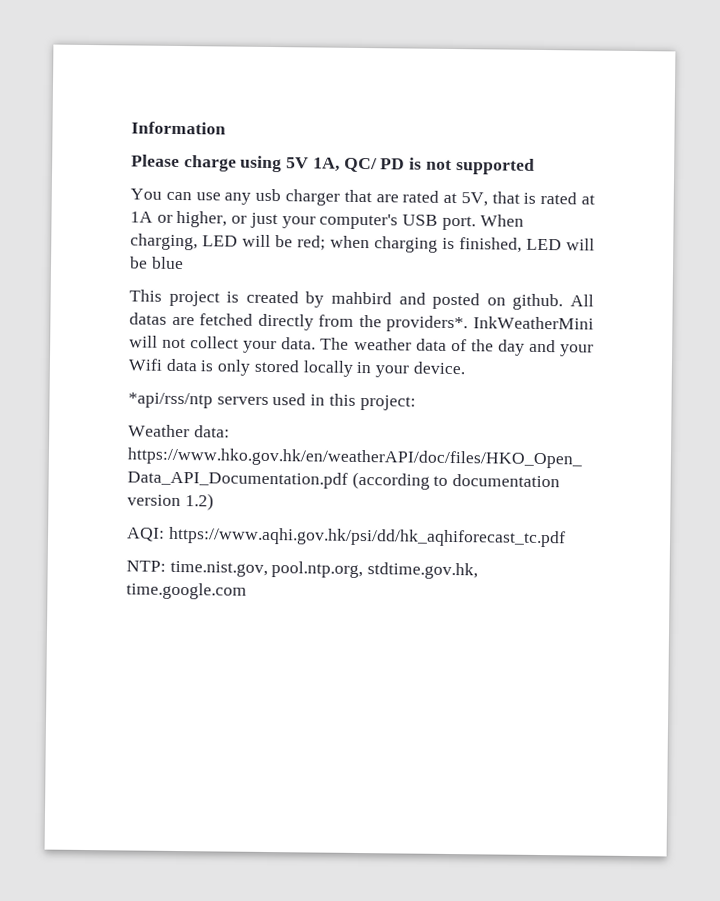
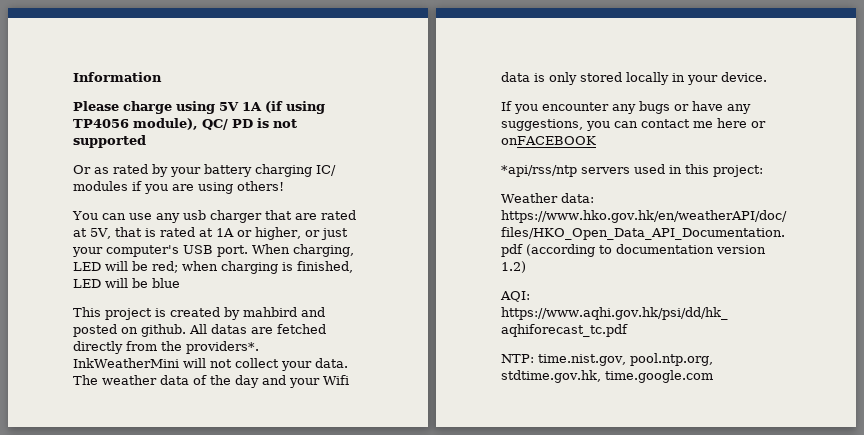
- Please charge using 5V 1A, QC/ PD is not supported
+ Please charge using 5V 1A (if using TP4056 module), QC/ PD is not supported
+ Or as rated by your battery charging IC/ modules if you are using others!
+ If you encounter any bugs or have any suggestions, you can contact me here or onFACEBOOK

